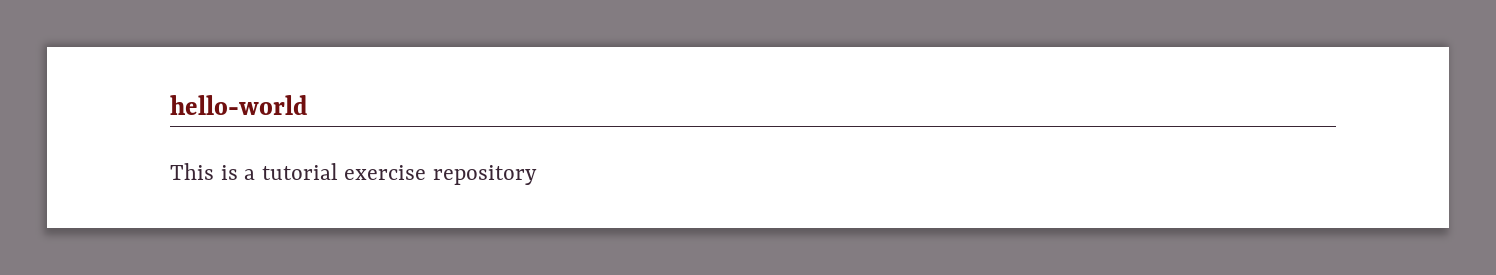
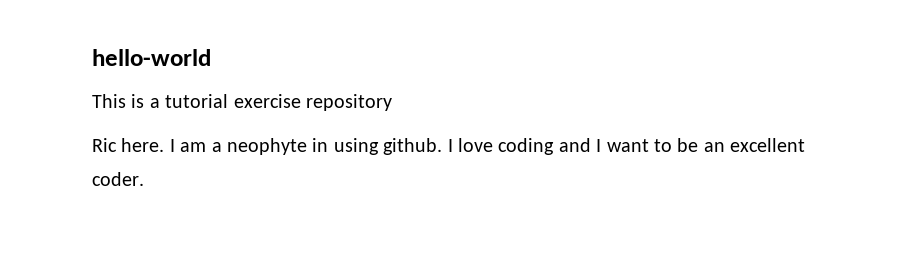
+ Ric here. I am a neophyte in using github. I love coding and I want to be an excellent coder.

